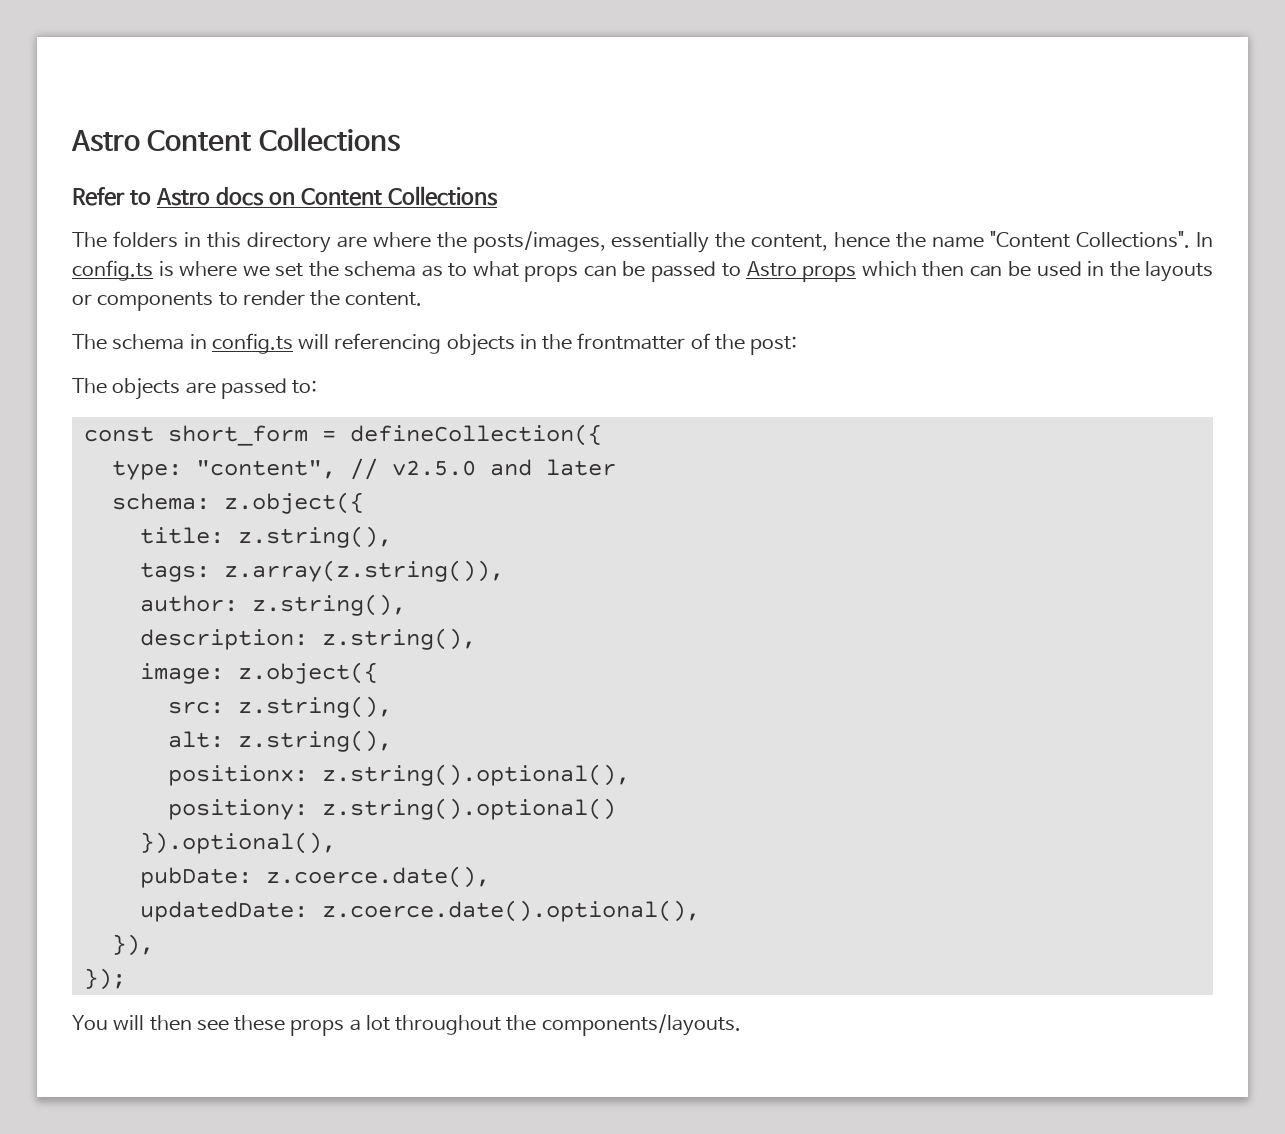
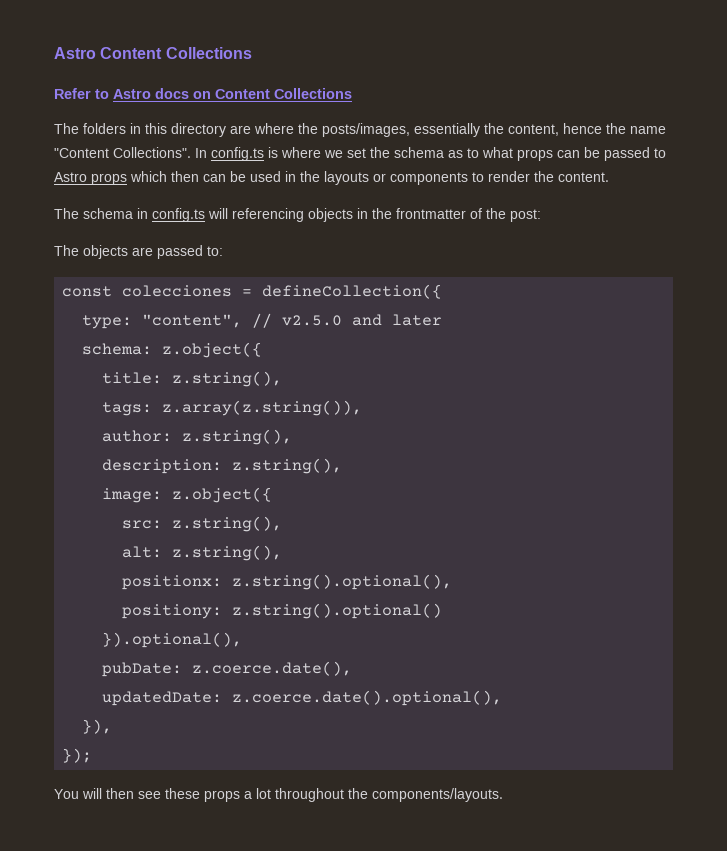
- const short_form = defineCollection({
+ const colecciones = defineCollection({

